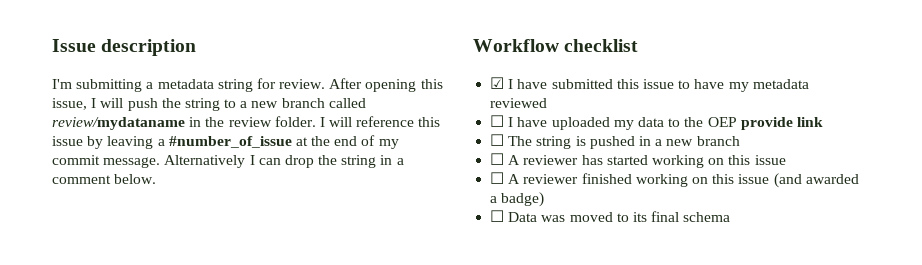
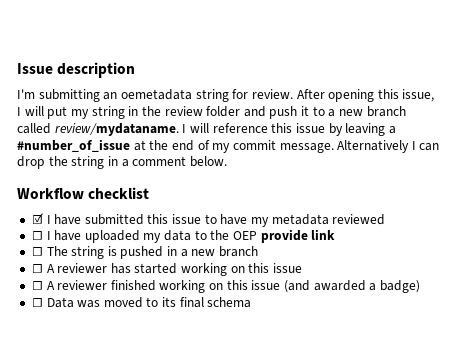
- I'm submitting a metadata string for review.
+ I'm submitting an oemetadata string for review.
- After opening this issue, I will push the string to a new branch called review/mydataname in the review folder.
+ After opening this issue, I will put my string in the review folder and push it to a new branch called review/mydataname.

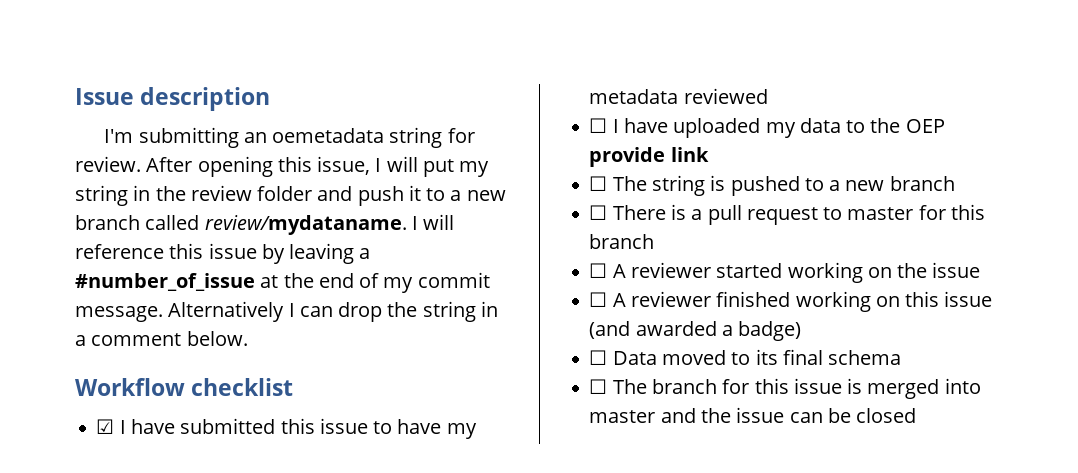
- ☐ The string is pushed in a new branch
- ☐ A reviewer has started working on this issue
+ ☐ The string is pushed to a new branch
+ ☐ There is a pull request to master for this branch
+ ☐ A reviewer started working on the issue
- ☐ Data was moved to its final schema
+ ☐ Data moved to its final schema
+ ☐ The branch for this issue is merged into master and the issue can be closed

